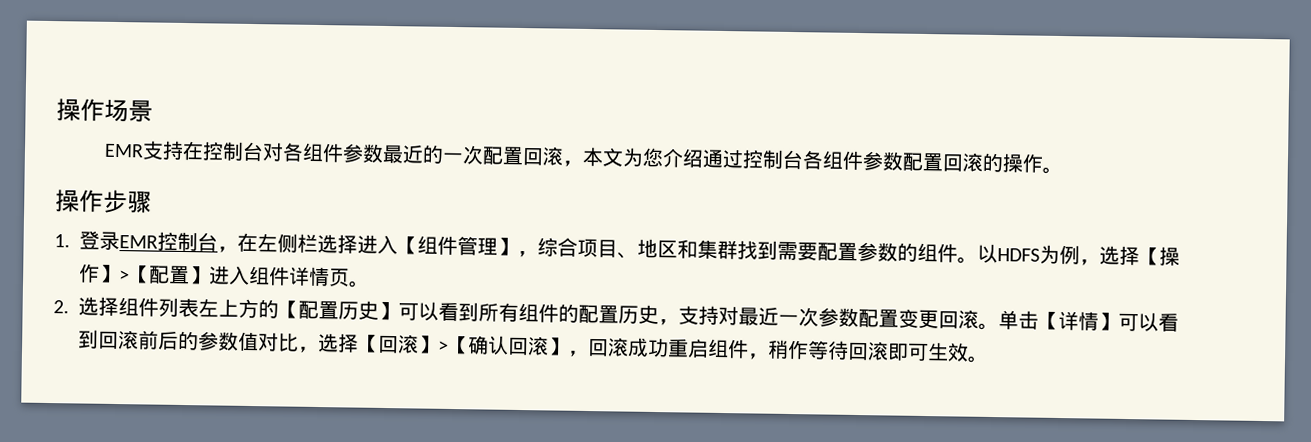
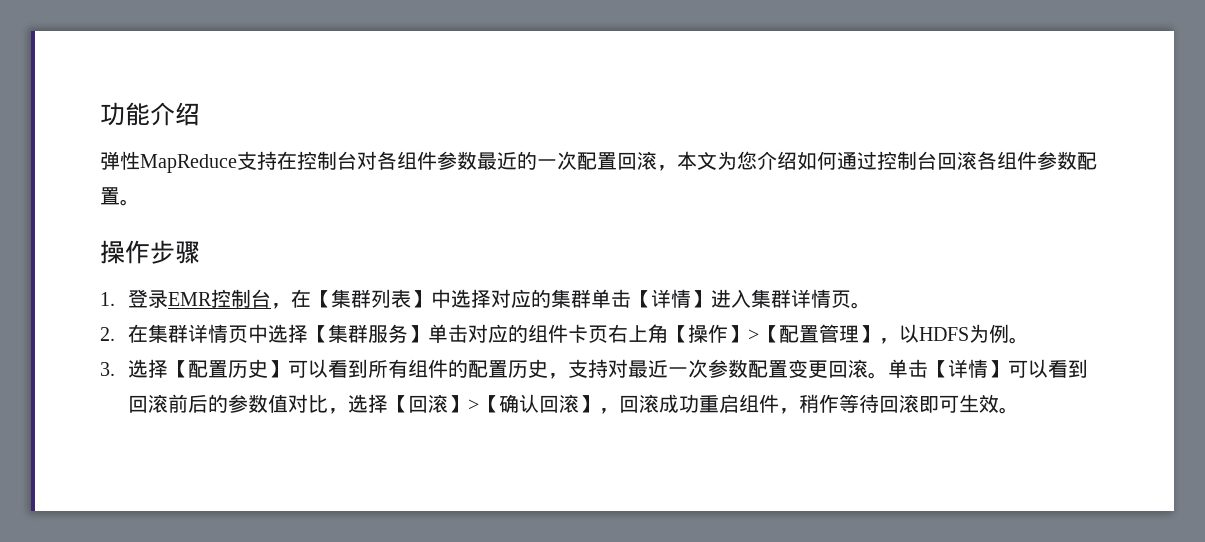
- 操作场景
- EMR支持在控制台对各组件参数最近的一次配置回滚，本文为您介绍通过控制台各组件参数配置回滚的操作。
+ 功能介绍
+ 弹性MapReduce支持在控制台对各组件参数最近的一次配置回滚，本文为您介绍如何通过控制台回滚各组件参数配置。
- 1.登录EMR控制台，在左侧栏选择进入【组件管理】，综合项目、地区和集群找到需要配置参数的组件。以HDFS为例，选择【操作】>【配置】进入组件详情页。
- 2.选择组件列表左上方的【配置历史】可以看到所有组件的配置历史，支持对最近一次参数配置变更回滚。
+ 1.登录EMR控制台，在【集群列表】中选择对应的集群单击【详情】进入集群详情页。
+ 2.在集群详情页中选择【集群服务】单击对应的组件卡页右上角【操作】>【配置管理】，以HDFS为例。
+ 3.选择【配置历史】可以看到所有组件的配置历史，支持对最近一次参数配置变更回滚。

